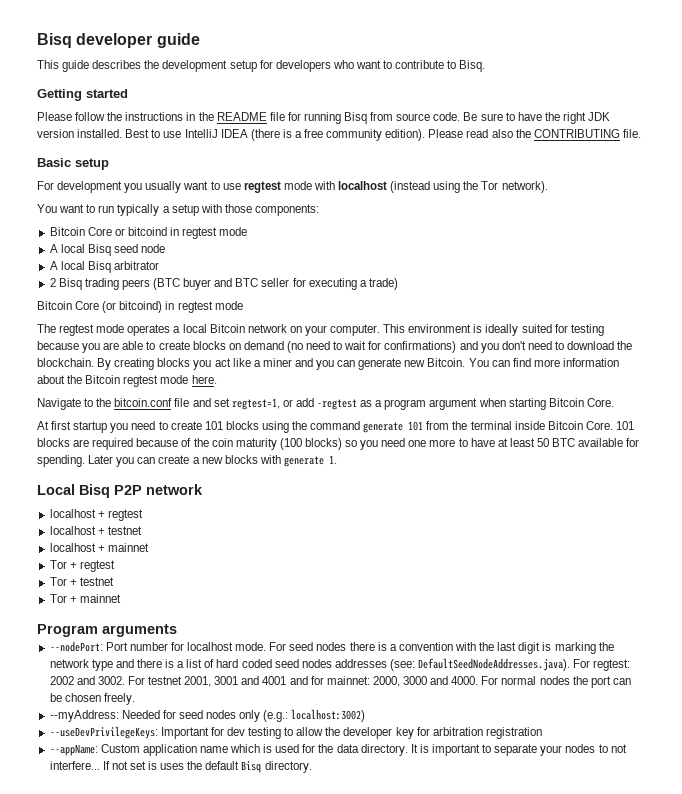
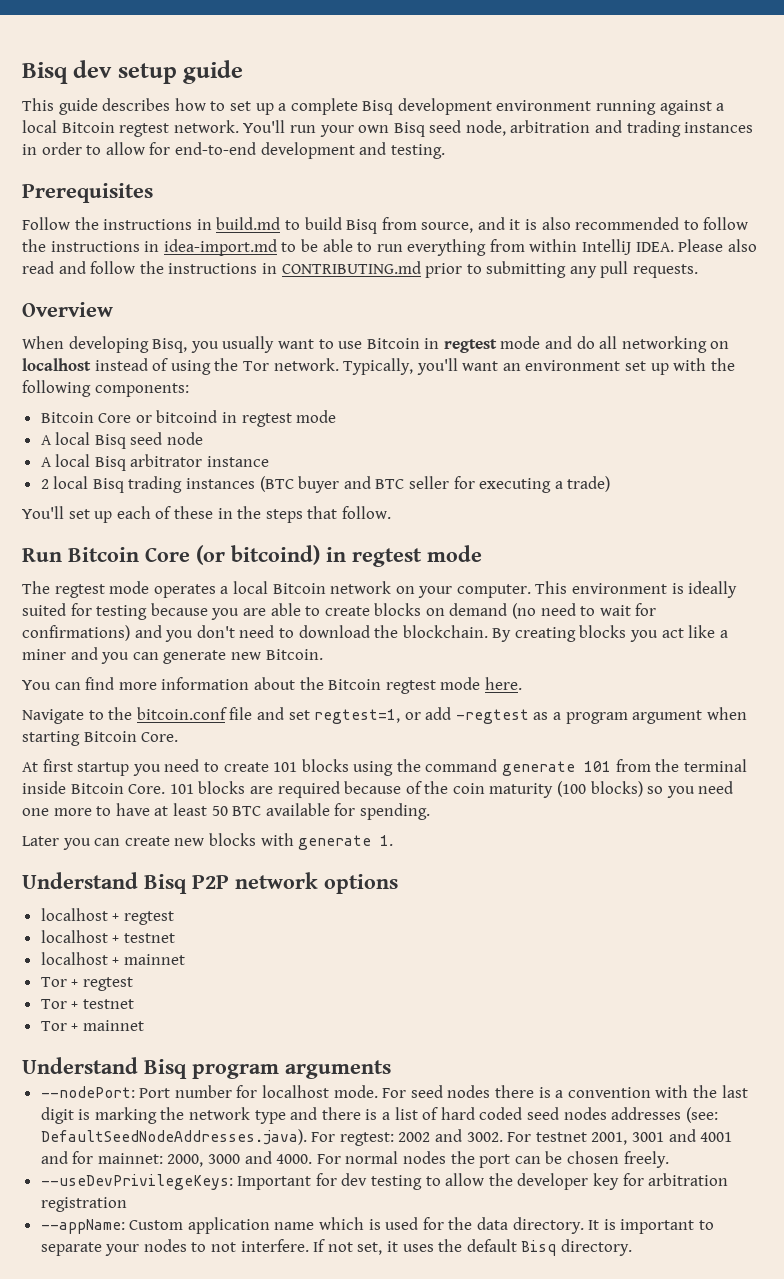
- Bisq developer guide
+ Bisq dev setup guide
- This guide describes the development setup for developers who want to contribute to Bisq.
- Getting started
- Please follow the instructions in the README file for running Bisq from source code. Be sure to have the right JDK version installed. Best to use IntelliJ IDEA (there is a free community edition). Please read also the CONTRIBUTING file.
- Basic setup
- For development you usually want to use regtest mode with localhost (instead using the Tor network).
- You want to run typically a setup with those components:
+ This guide describes how to set up a complete Bisq development environment running against a local Bitcoin regtest network. You'll run your own Bisq seed node, arbitration and trading instances in order to allow for end-to-end development and testing.
+ Prerequisites
+ Follow the instructions in build.md to build Bisq from source, and it is also recommended to follow the instructions in idea-import.md to be able to run everything from within IntelliJ IDEA. Please also read and follow the instructions in CONTRIBUTING.md prior to submitting any pull requests.
+ Overview
+ When developing Bisq, you usually want to use Bitcoin in regtest mode and do all networking on localhost instead of using the Tor network. Typically, you'll want an environment set up with the following components:
- A local Bisq arbitrator
+ A local Bisq arbitrator instance
- 2 Bisq trading peers (BTC buyer and BTC seller for executing a trade)
+ 2 local Bisq trading instances (BTC buyer and BTC seller for executing a trade)
- Bitcoin Core (or bitcoind) in regtest mode
+ You'll set up each of these in the steps that follow.
+ Run Bitcoin Core (or bitcoind) in regtest mode
- By creating blocks you act like a miner and you can generate new Bitcoin. You can find more information about the Bitcoin regtest mode here.
+ By creating blocks you act like a miner and you can generate new Bitcoin.
+ You can find more information about the Bitcoin regtest mode here.
- 101 blocks are required because of the coin maturity (100 blocks) so you need one more to have at least 50 BTC available for spending. Later you can create a new blocks with generate 1.
+ 101 blocks are required because of the coin maturity (100 blocks) so you need one more to have at least 50 BTC available for spending.
+ Later you can create new blocks with generate 1.
- Local Bisq P2P network
+ Understand Bisq P2P network options
- Program arguments
+ Understand Bisq program arguments
- --myAddress: Needed for seed nodes only (e.g.: localhost:3002)
- It is important to separate your nodes to not interfere...
+ It is important to separate your nodes to not interfere.
- If not set is uses the default Bisq directory.
+ If not set, it uses the default Bisq directory.

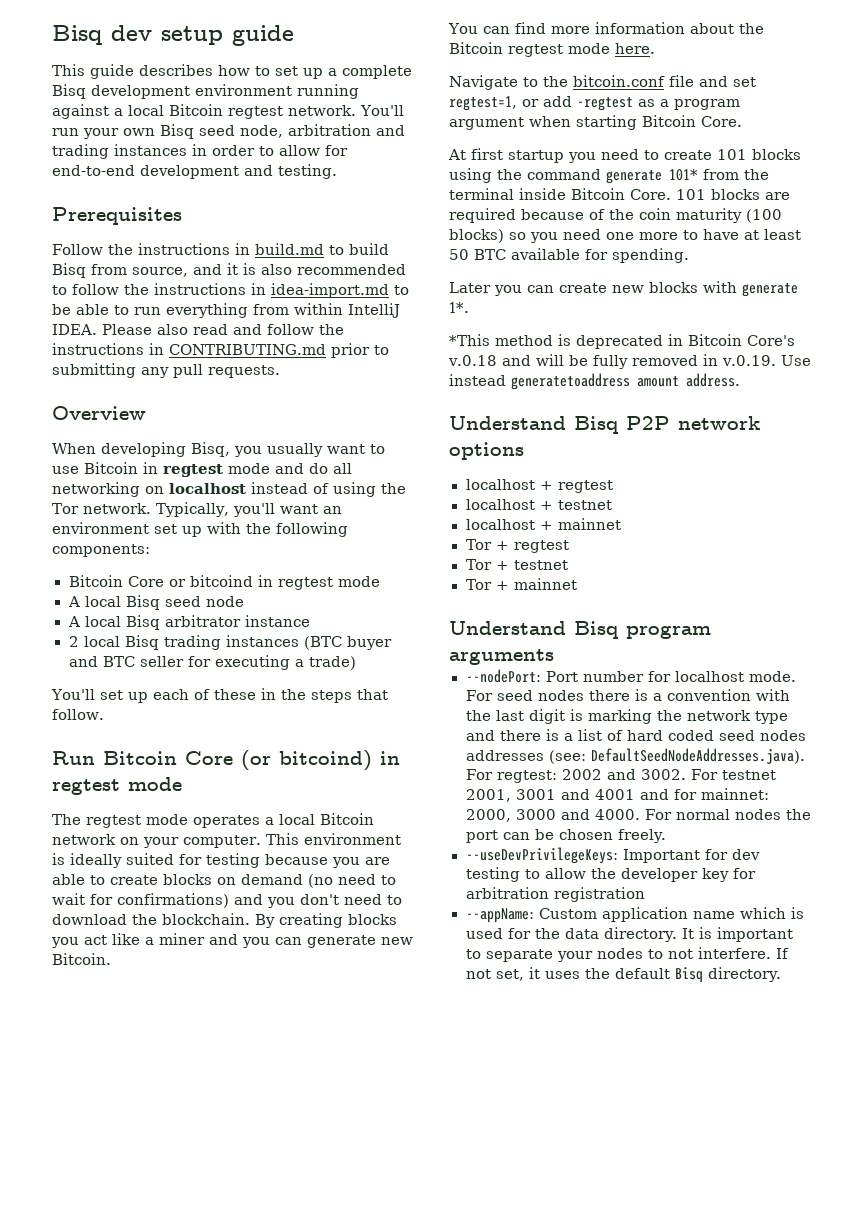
- At first startup you need to create 101 blocks using the command generate 101 from the terminal inside Bitcoin Core.
+ At first startup you need to create 101 blocks using the command generate 101* from the terminal inside Bitcoin Core.
- Later you can create new blocks with generate 1.
+ Later you can create new blocks with generate 1*.
+ *This method is deprecated in Bitcoin Core's v.0.18 and will be fully removed in v.0.19. Use instead generatetoaddress amount address.

